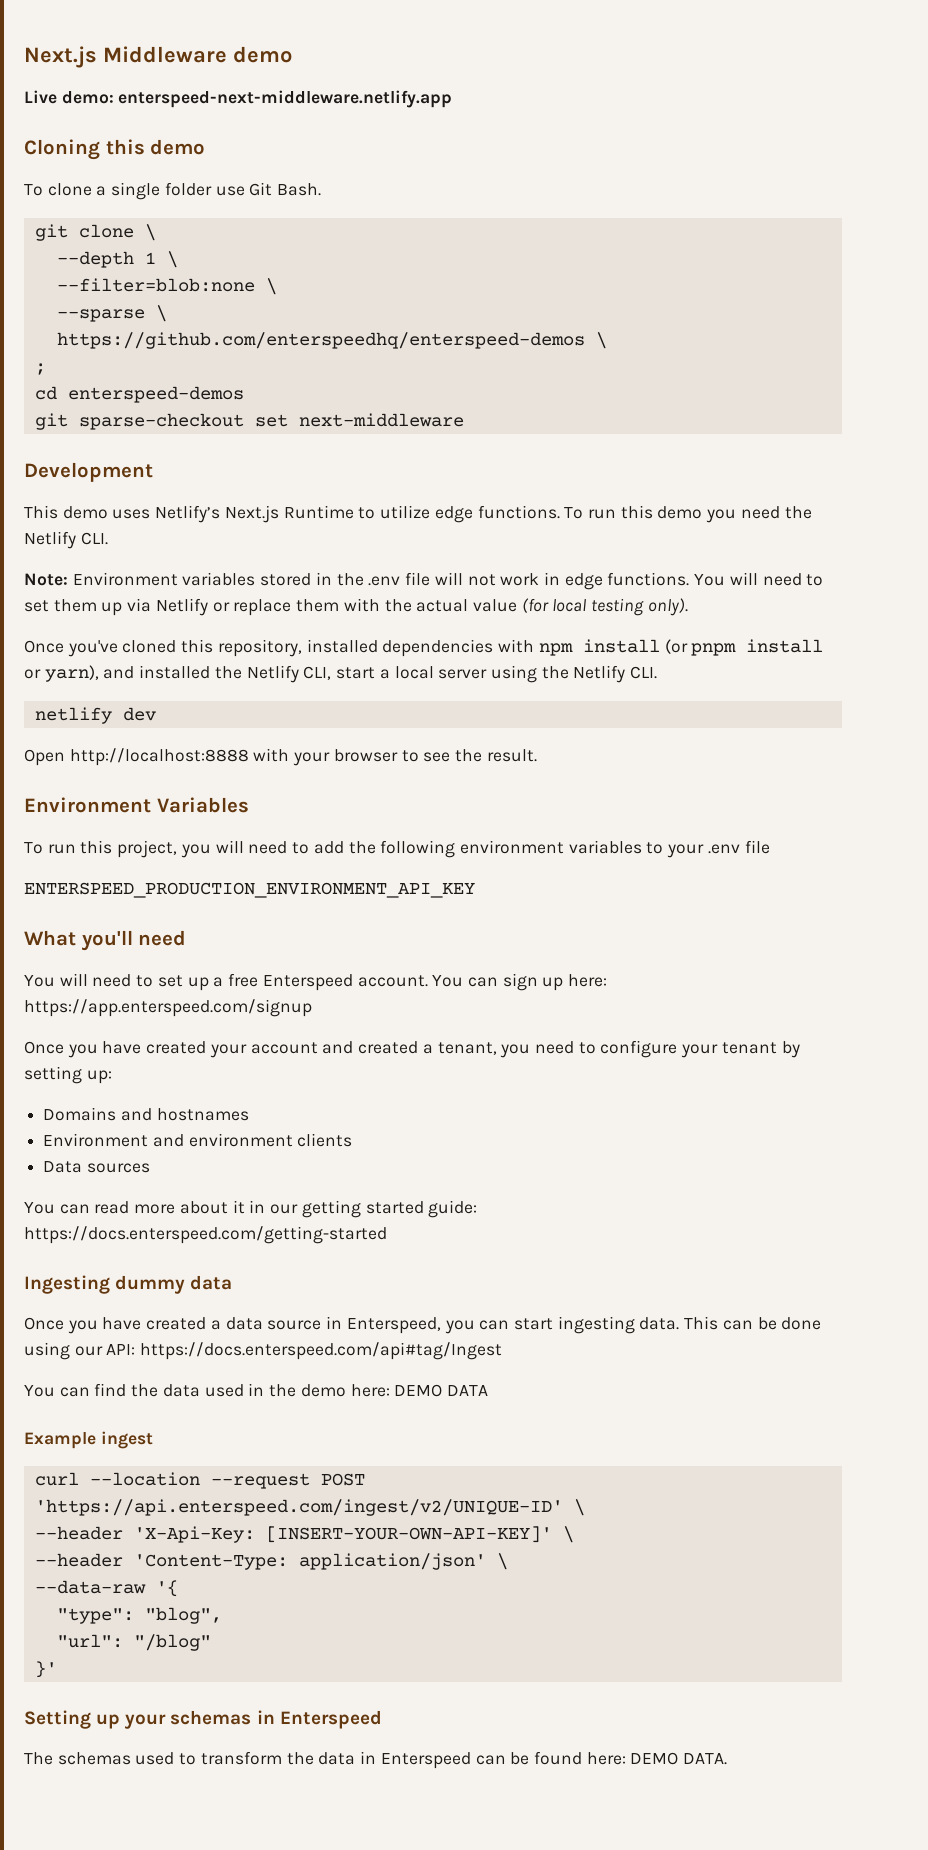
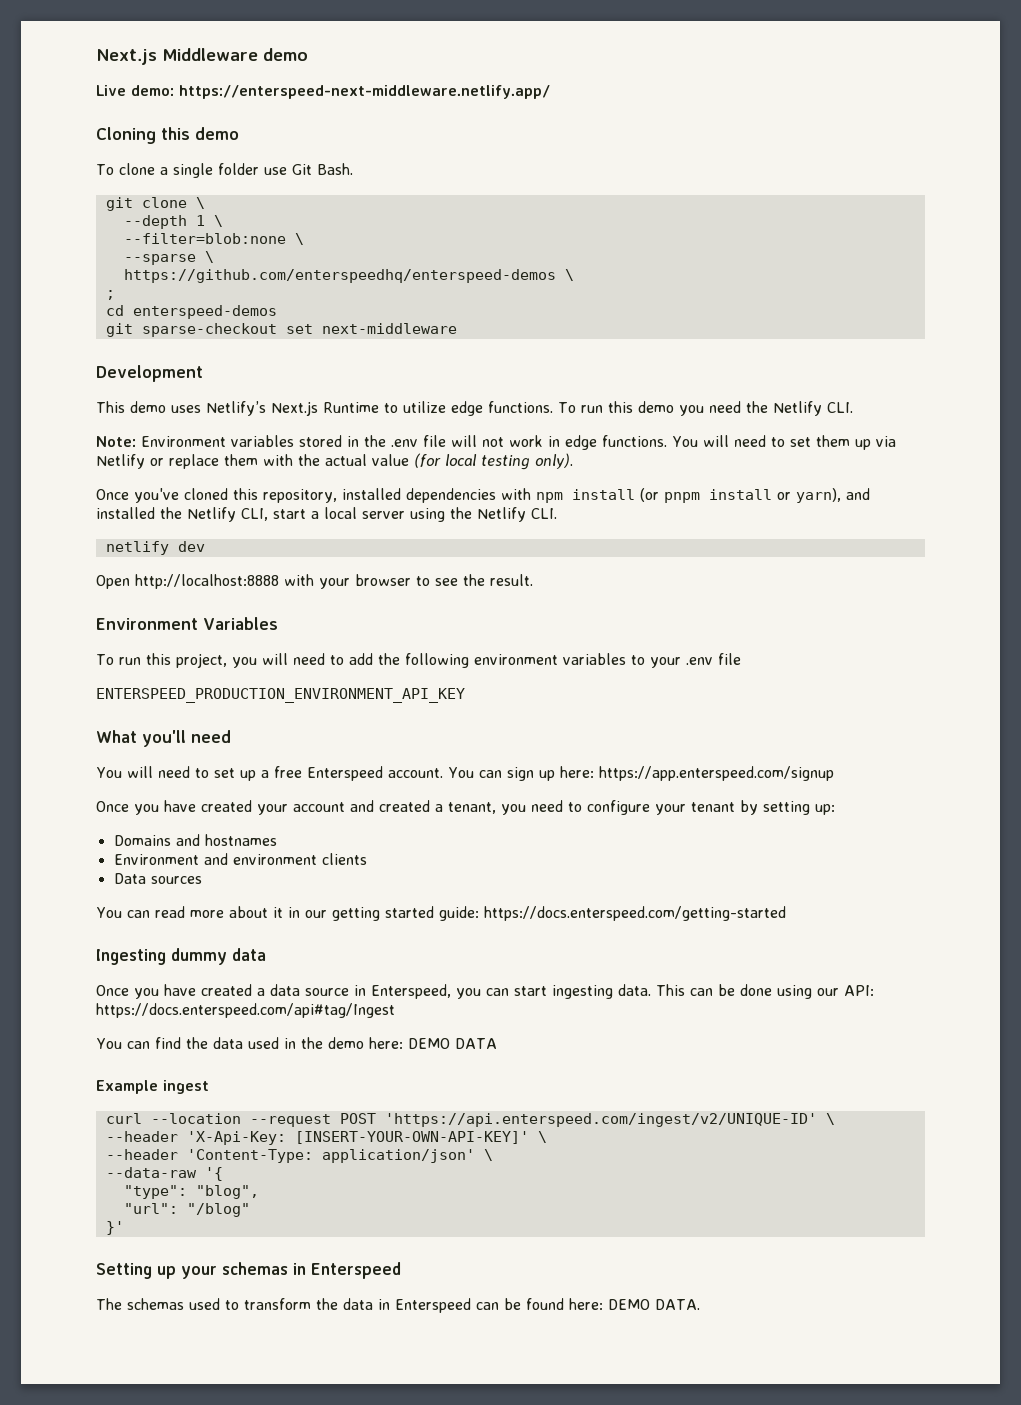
- Live demo: enterspeed-next-middleware.netlify.app
+ Live demo: https://enterspeed-next-middleware.netlify.app/

